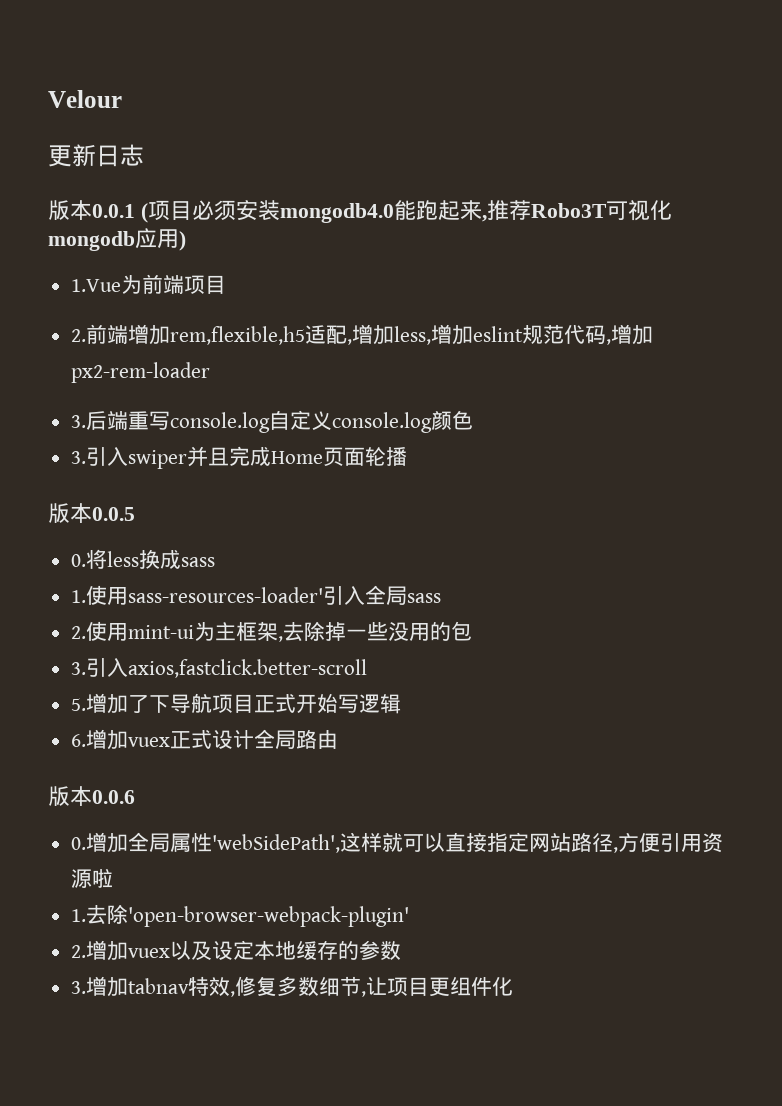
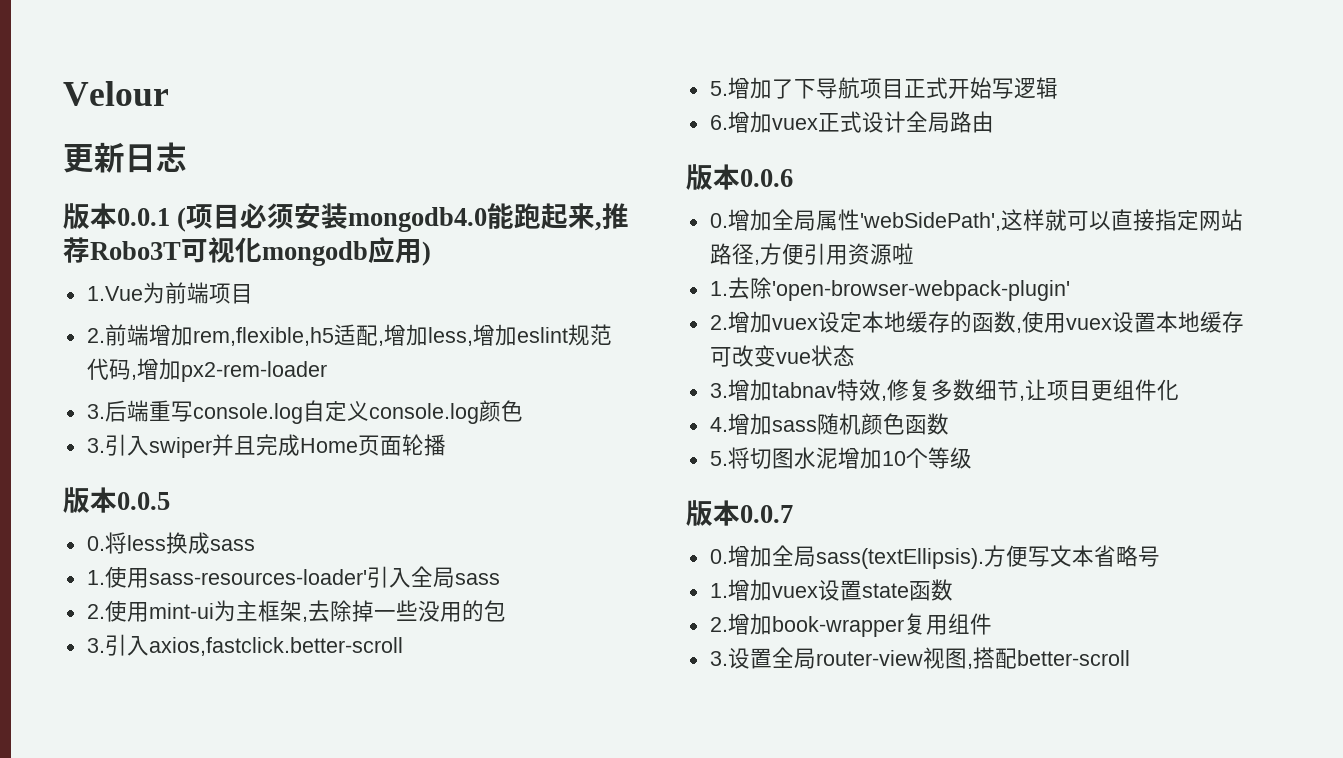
- 2.增加vuex以及设定本地缓存的参数
+ 2.增加vuex设定本地缓存的函数,使用vuex设置本地缓存可改变vue状态
+ 4.增加sass随机颜色函数
+ 5.将切图水泥增加10个等级
+ 版本0.0.7
+ 0.增加全局sass(textEllipsis).方便写文本省略号
+ 1.增加vuex设置state函数
+ 2.增加book-wrapper复用组件
+ 3.设置全局router-view视图,搭配better-scroll

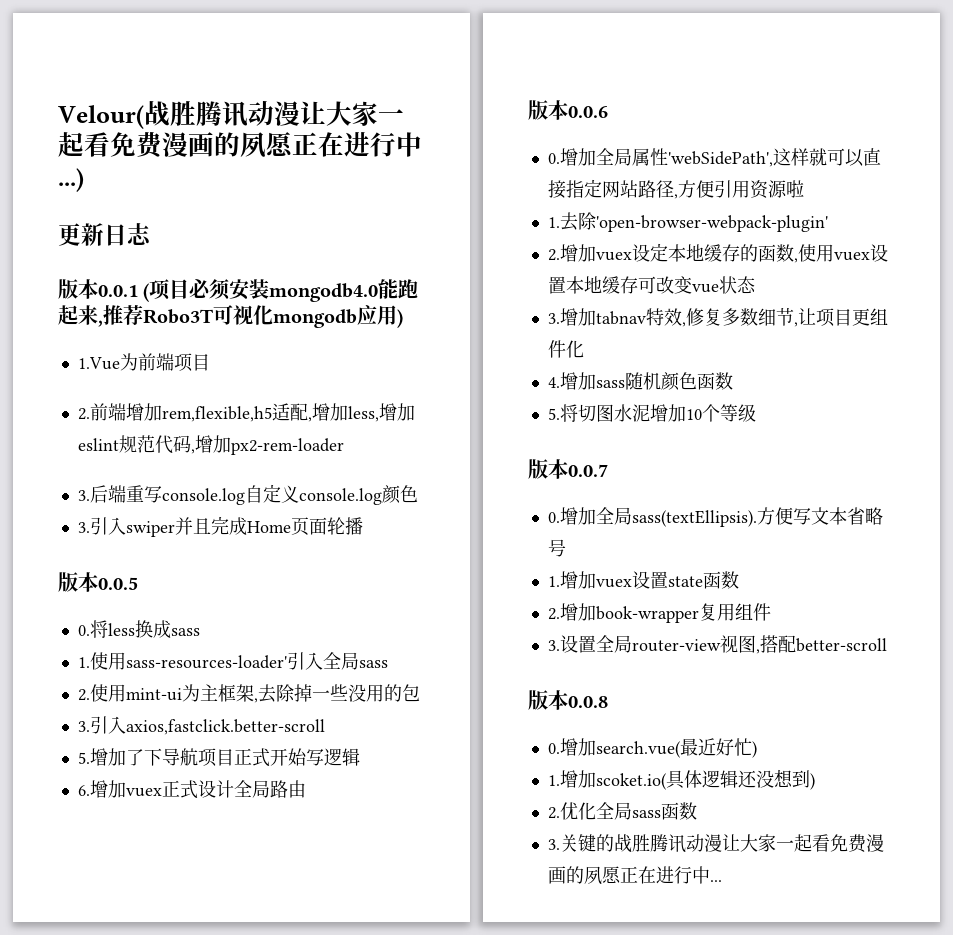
- Velour
+ Velour(战胜腾讯动漫让大家一起看免费漫画的夙愿正在进行中...)
+ 版本0.0.8
+ 0.增加search.vue(最近好忙)
+ 1.增加scoket.io(具体逻辑还没想到)
+ 2.优化全局sass函数
+ 3.关键的战胜腾讯动漫让大家一起看免费漫画的夙愿正在进行中...

